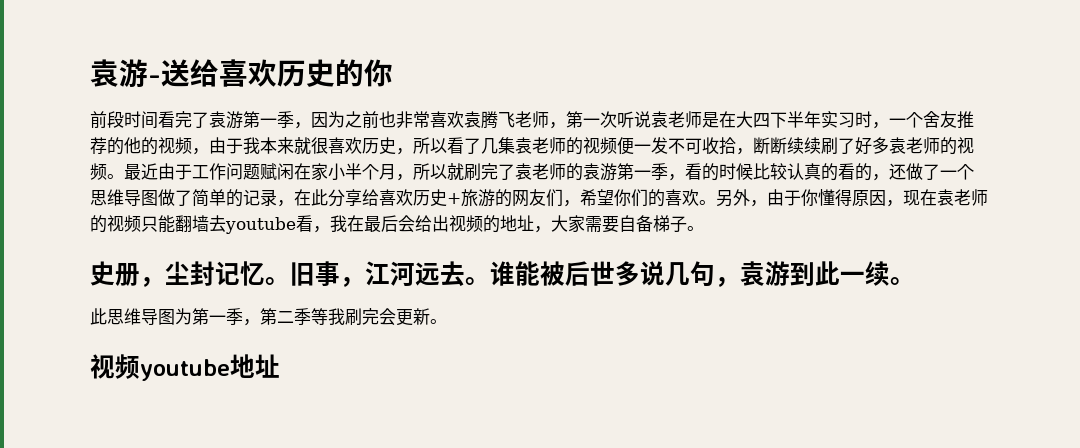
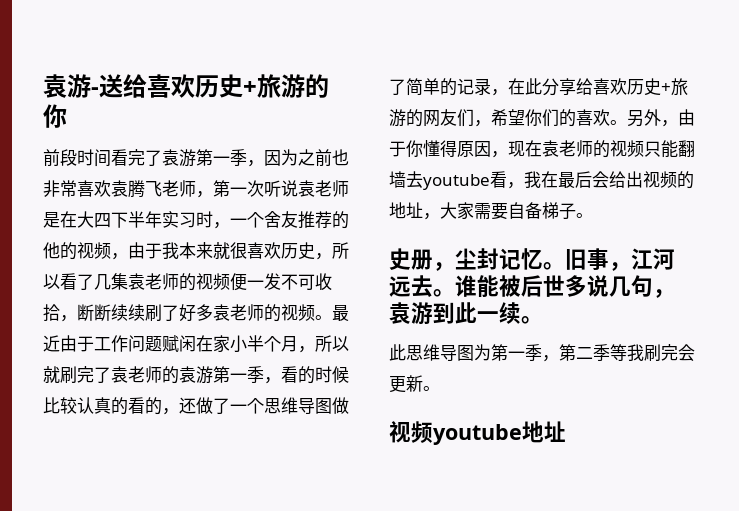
- 袁游-送给喜欢历史的你
+ 袁游-送给喜欢历史+旅游的你

